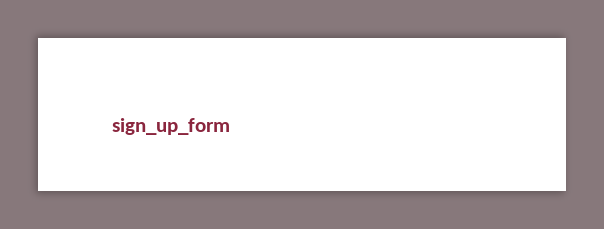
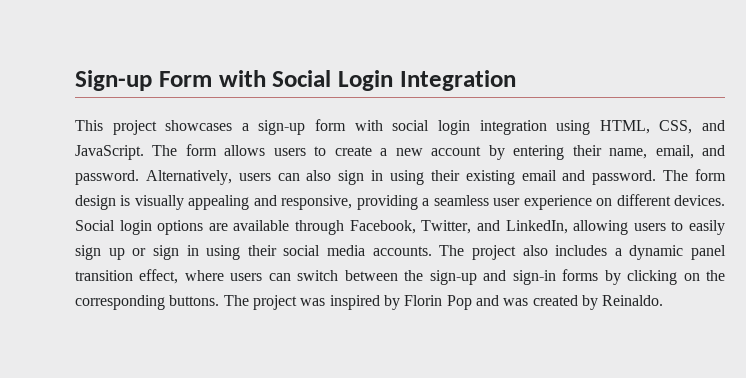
- sign_up_form
+ Sign-up Form with Social Login Integration
+ This project showcases a sign-up form with social login integration using HTML, CSS, and JavaScript. The form allows users to create a new account by entering their name, email, and password. Alternatively, users can also sign in using their existing email and password. The form design is visually appealing and responsive, providing a seamless user experience on different devices. Social login options are available through Facebook, Twitter, and LinkedIn, allowing users to easily sign up or sign in using their social media accounts. The project also includes a dynamic panel transition effect, where users can switch between the sign-up and sign-in forms by clicking on the corresponding buttons. The project was inspired by Florin Pop and was created by Reinaldo.

